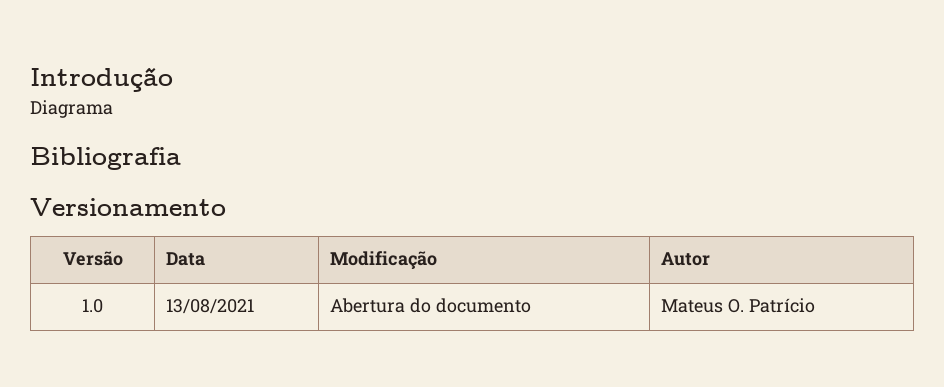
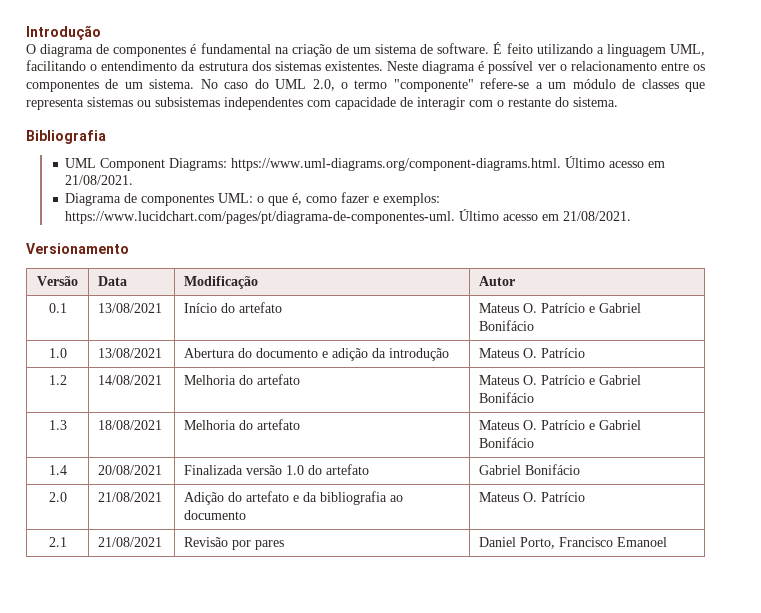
- Diagrama
+ O diagrama de componentes é fundamental na criação de um sistema de software. É feito utilizando a linguagem UML, facilitando o entendimento da estrutura dos sistemas existentes. Neste diagrama é possível ver o relacionamento entre os componentes de um sistema. No caso do UML 2.0, o termo "componente" refere-se a um módulo de classes que representa sistemas ou subsistemas independentes com capacidade de interagir com o restante do sistema.
  Bibliografia
+ UML Component Diagrams: https://www.uml-diagrams.org/component-diagrams.html. Último acesso em 21/08/2021.
+ Diagrama de componentes UML: o que é, como fazer e exemplos: https://www.lucidchart.com/pages/pt/diagrama-de-componentes-uml. Último acesso em 21/08/2021.
+ 0.1 | 13/08/2021 | Início do artefato | Mateus O. Patrício e Gabriel Bonifácio
- 1.0 | 13/08/2021 | Abertura do documento | Mateus O. Patrício
+ 1.0 | 13/08/2021 | Abertura do documento e adição da introdução | Mateus O. Patrício
+ 1.2 | 14/08/2021 | Melhoria do artefato | Mateus O. Patrício e Gabriel Bonifácio
+ 1.3 | 18/08/2021 | Melhoria do artefato | Mateus O. Patrício e Gabriel Bonifácio
+ 1.4 | 20/08/2021 | Finalizada versão 1.0 do artefato | Gabriel Bonifácio
+ 2.0 | 21/08/2021 | Adição do artefato e da bibliografia ao documento | Mateus O. Patrício
+ 2.1 | 21/08/2021 | Revisão por pares | Daniel Porto, Francisco Emanoel

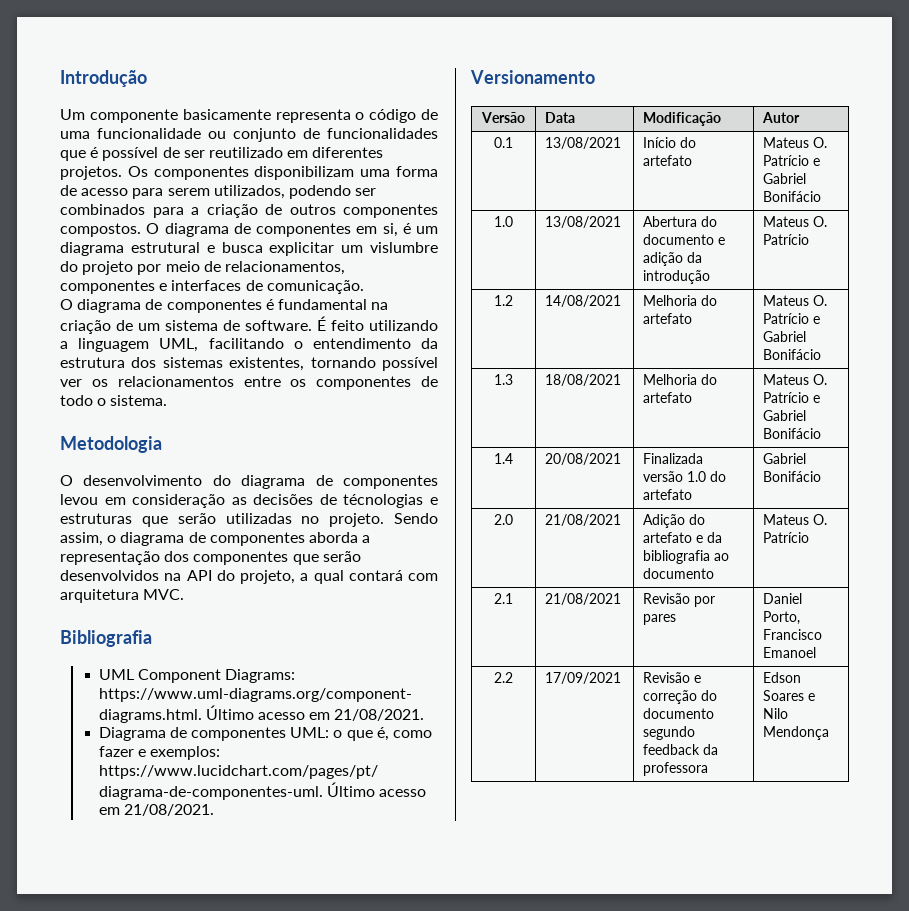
+ Um componente basicamente representa o código de uma funcionalidade ou conjunto de funcionalidades que é possível de ser reutilizado em diferentes projetos. Os componentes disponibilizam uma forma de acesso para serem utilizados, podendo ser combinados para a criação de outros componentes compostos. O diagrama de componentes em si, é um diagrama estrutural e busca explicitar um vislumbre do projeto por meio de relacionamentos, componentes e interfaces de comunicação.
- É feito utilizando a linguagem UML, facilitando o entendimento da estrutura dos sistemas existentes. Neste diagrama é possível ver o relacionamento entre os componentes de um sistema. No caso do UML 2.0, o termo "componente" refere-se a um módulo de classes que representa sistemas ou subsistemas independentes com capacidade de interagir com o restante do sistema.
+ É feito utilizando a linguagem UML, facilitando o entendimento da estrutura dos sistemas existentes, tornando possível ver os relacionamentos entre os componentes de todo o sistema.
+ Metodologia
+ O desenvolvimento do diagrama de componentes levou em consideração as decisões de técnologias e estruturas que serão utilizadas no projeto. Sendo assim, o diagrama de componentes aborda a representação dos componentes que serão desenvolvidos na API do projeto, a qual contará com arquitetura MVC.
+ 2.2 | 17/09/2021 | Revisão e correção do documento segundo feedback da professora | Edson Soares e Nilo Mendonça

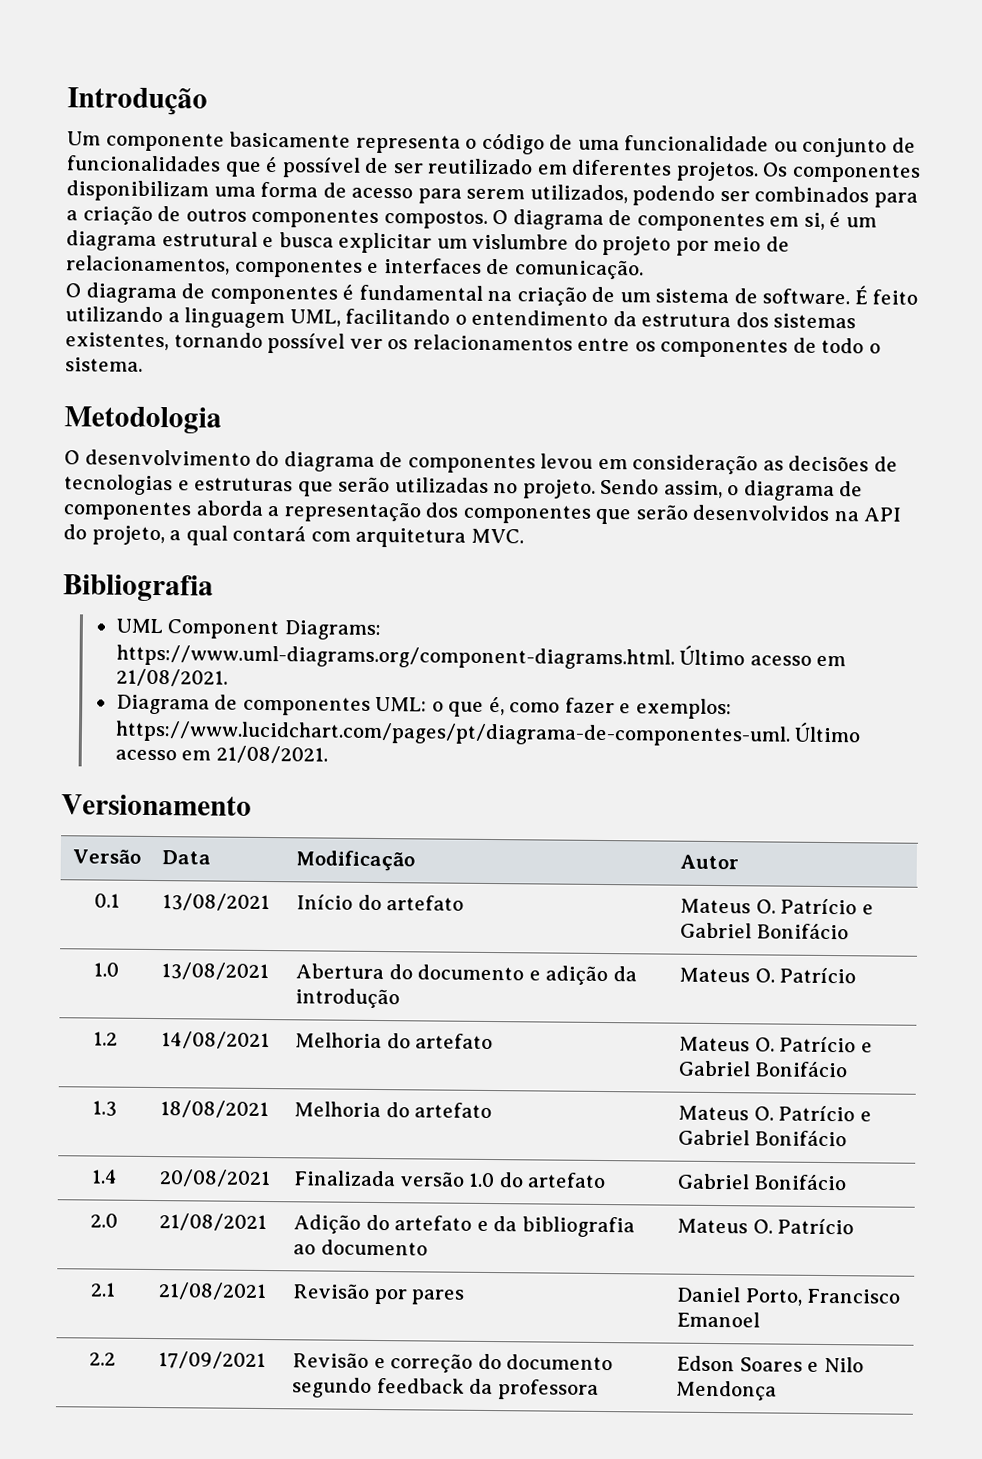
- O desenvolvimento do diagrama de componentes levou em consideração as decisões de técnologias e estruturas que serão utilizadas no projeto.
+ O desenvolvimento do diagrama de componentes levou em consideração as decisões de tecnologias e estruturas que serão utilizadas no projeto.

